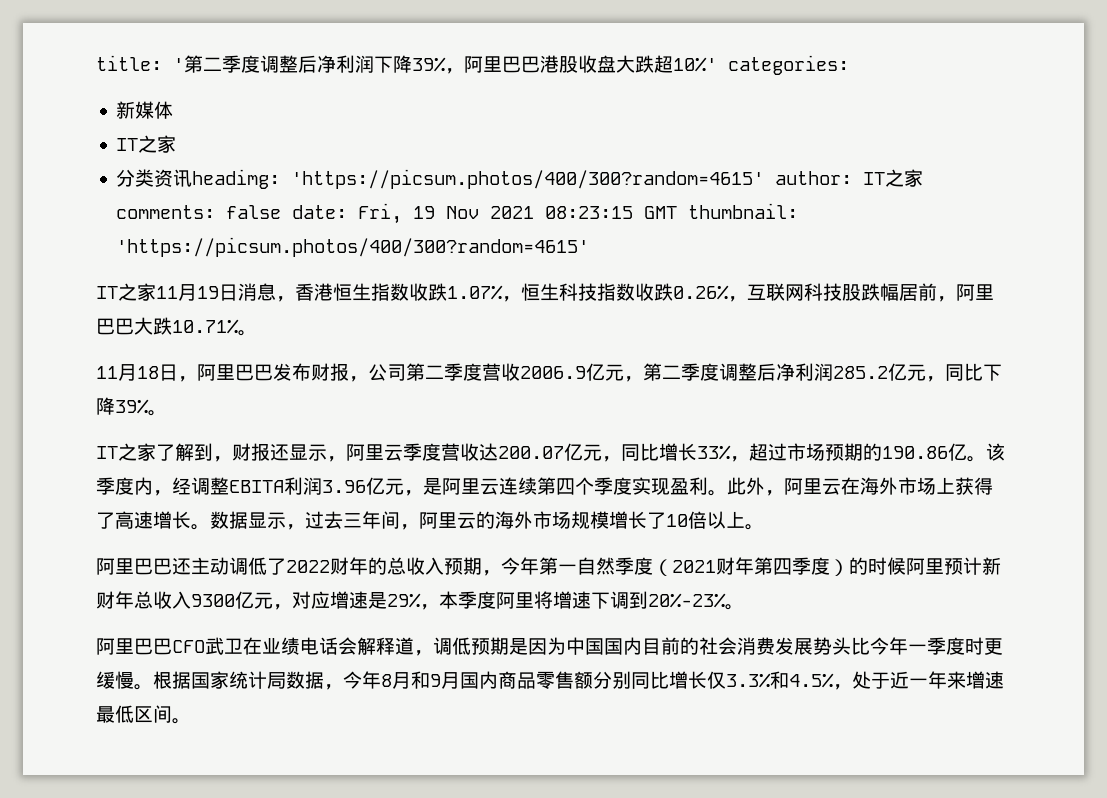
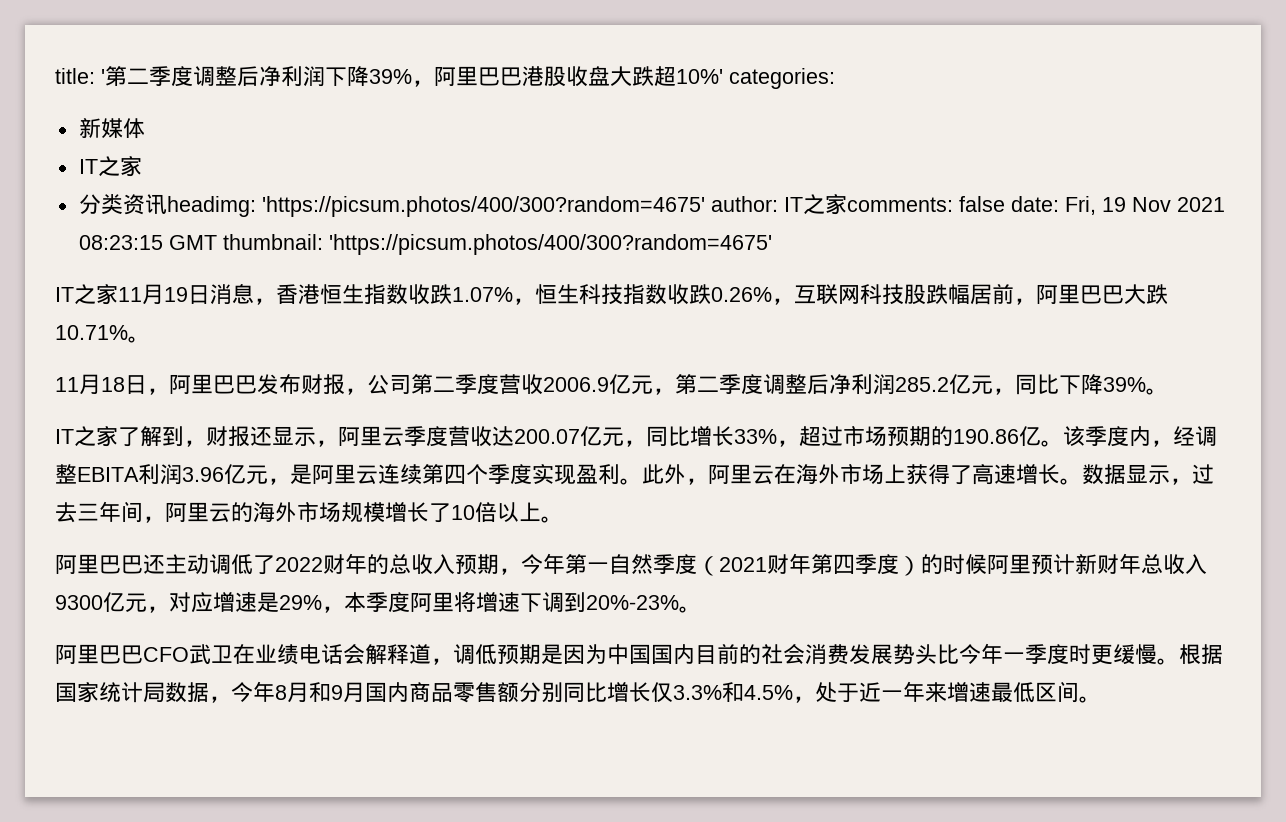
- 分类资讯headimg: 'https://picsum.photos/400/300?random=4615' author: IT之家comments: false date: Fri, 19 Nov 2021 08:23:15 GMT thumbnail: 'https://picsum.photos/400/300?random=4615'
+ 分类资讯headimg: 'https://picsum.photos/400/300?random=4675' author: IT之家comments: false date: Fri, 19 Nov 2021 08:23:15 GMT thumbnail: 'https://picsum.photos/400/300?random=4675'

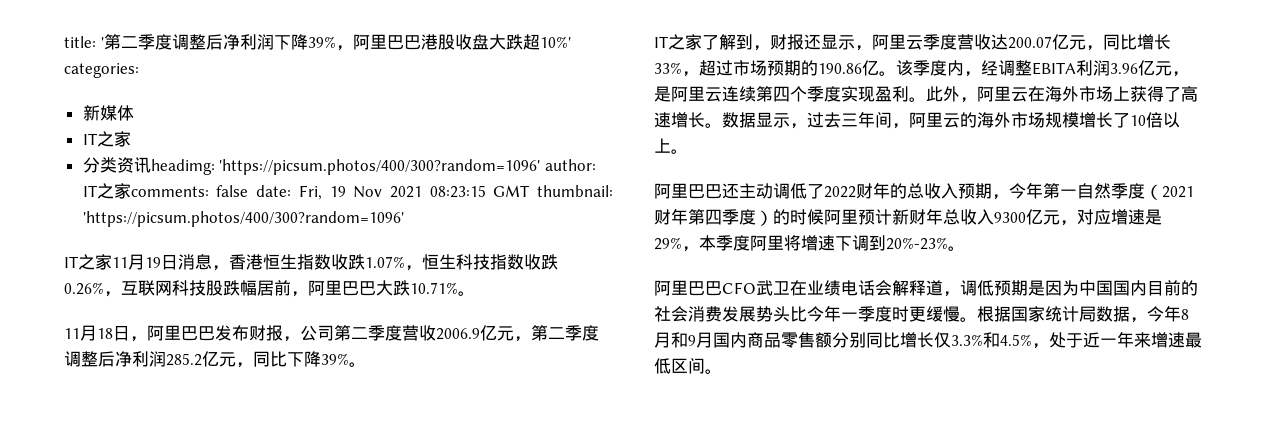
- 分类资讯headimg: 'https://picsum.photos/400/300?random=4675' author: IT之家comments: false date: Fri, 19 Nov 2021 08:23:15 GMT thumbnail: 'https://picsum.photos/400/300?random=4675'
+ 分类资讯headimg: 'https://picsum.photos/400/300?random=1096' author: IT之家comments: false date: Fri, 19 Nov 2021 08:23:15 GMT thumbnail: 'https://picsum.photos/400/300?random=1096'

